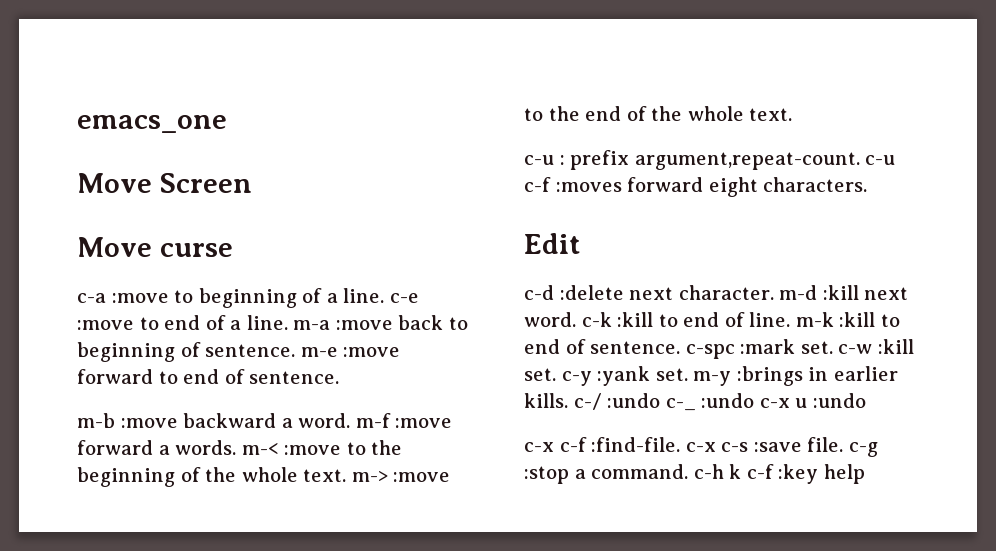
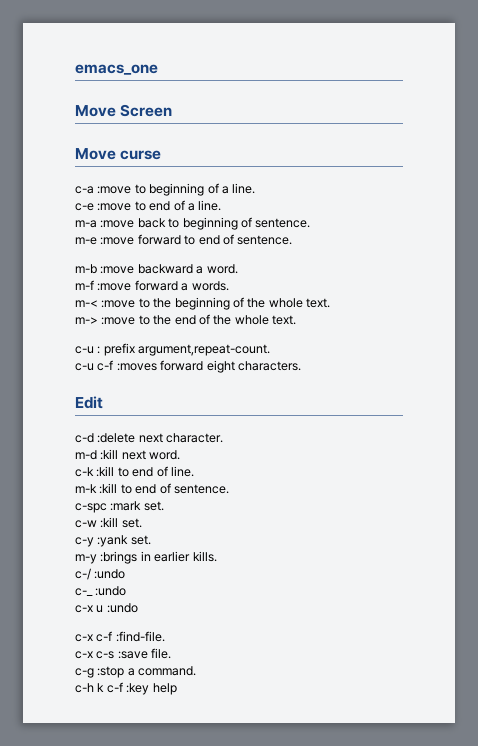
- c-a :move to beginning of a line. c-e :move to end of a line. m-a :move back to beginning of sentence. m-e :move forward to end of sentence.
+ c-a :move to beginning of a line.
+ c-e :move to end of a line.
+ m-a :move back to beginning of sentence.
+ m-e :move forward to end of sentence.
- m-b :move backward a word. m-f :move forward a words. m-< :move to the beginning of the whole text. m-> :move to the end of the whole text.
+ m-b :move backward a word.
+ m-f :move forward a words.
+ m-< :move to the beginning of the whole text.
+ m-> :move to the end of the whole text.
- c-u : prefix argument,repeat-count. c-u c-f :moves forward eight characters.
+ c-u : prefix argument,repeat-count.
+ c-u c-f :moves forward eight characters.
- c-d :delete next character. m-d :kill next word. c-k :kill to end of line. m-k :kill to end of sentence. c-spc :mark set. c-w :kill set. c-y :yank set. m-y :brings in earlier kills. c-/ :undo c-_ :undo c-x u :undo
+ c-d :delete next character.
+ m-d :kill next word.
+ c-k :kill to end of line.
+ m-k :kill to end of sentence.
+ c-spc :mark set.
+ c-w :kill set.
+ c-y :yank set.
+ m-y :brings in earlier kills.
+ c-/ :undo
+ c-_ :undo
+ c-x u :undo
- c-x c-f :find-file. c-x c-s :save file. c-g :stop a command. c-h k c-f :key help
+ c-x c-f :find-file.
+ c-x c-s :save file.
+ c-g :stop a command.
+ c-h k c-f :key help

